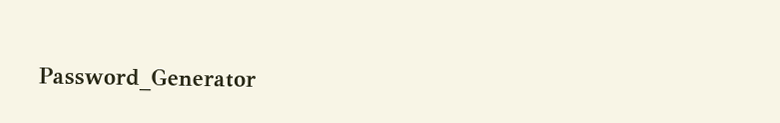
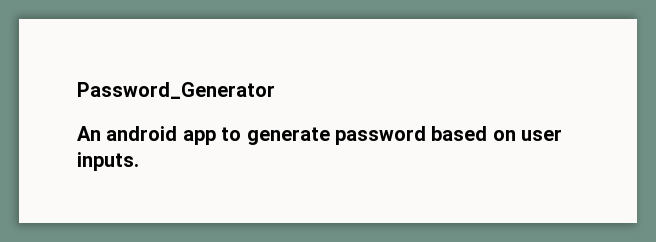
+ An android app to generate password based on user inputs.

